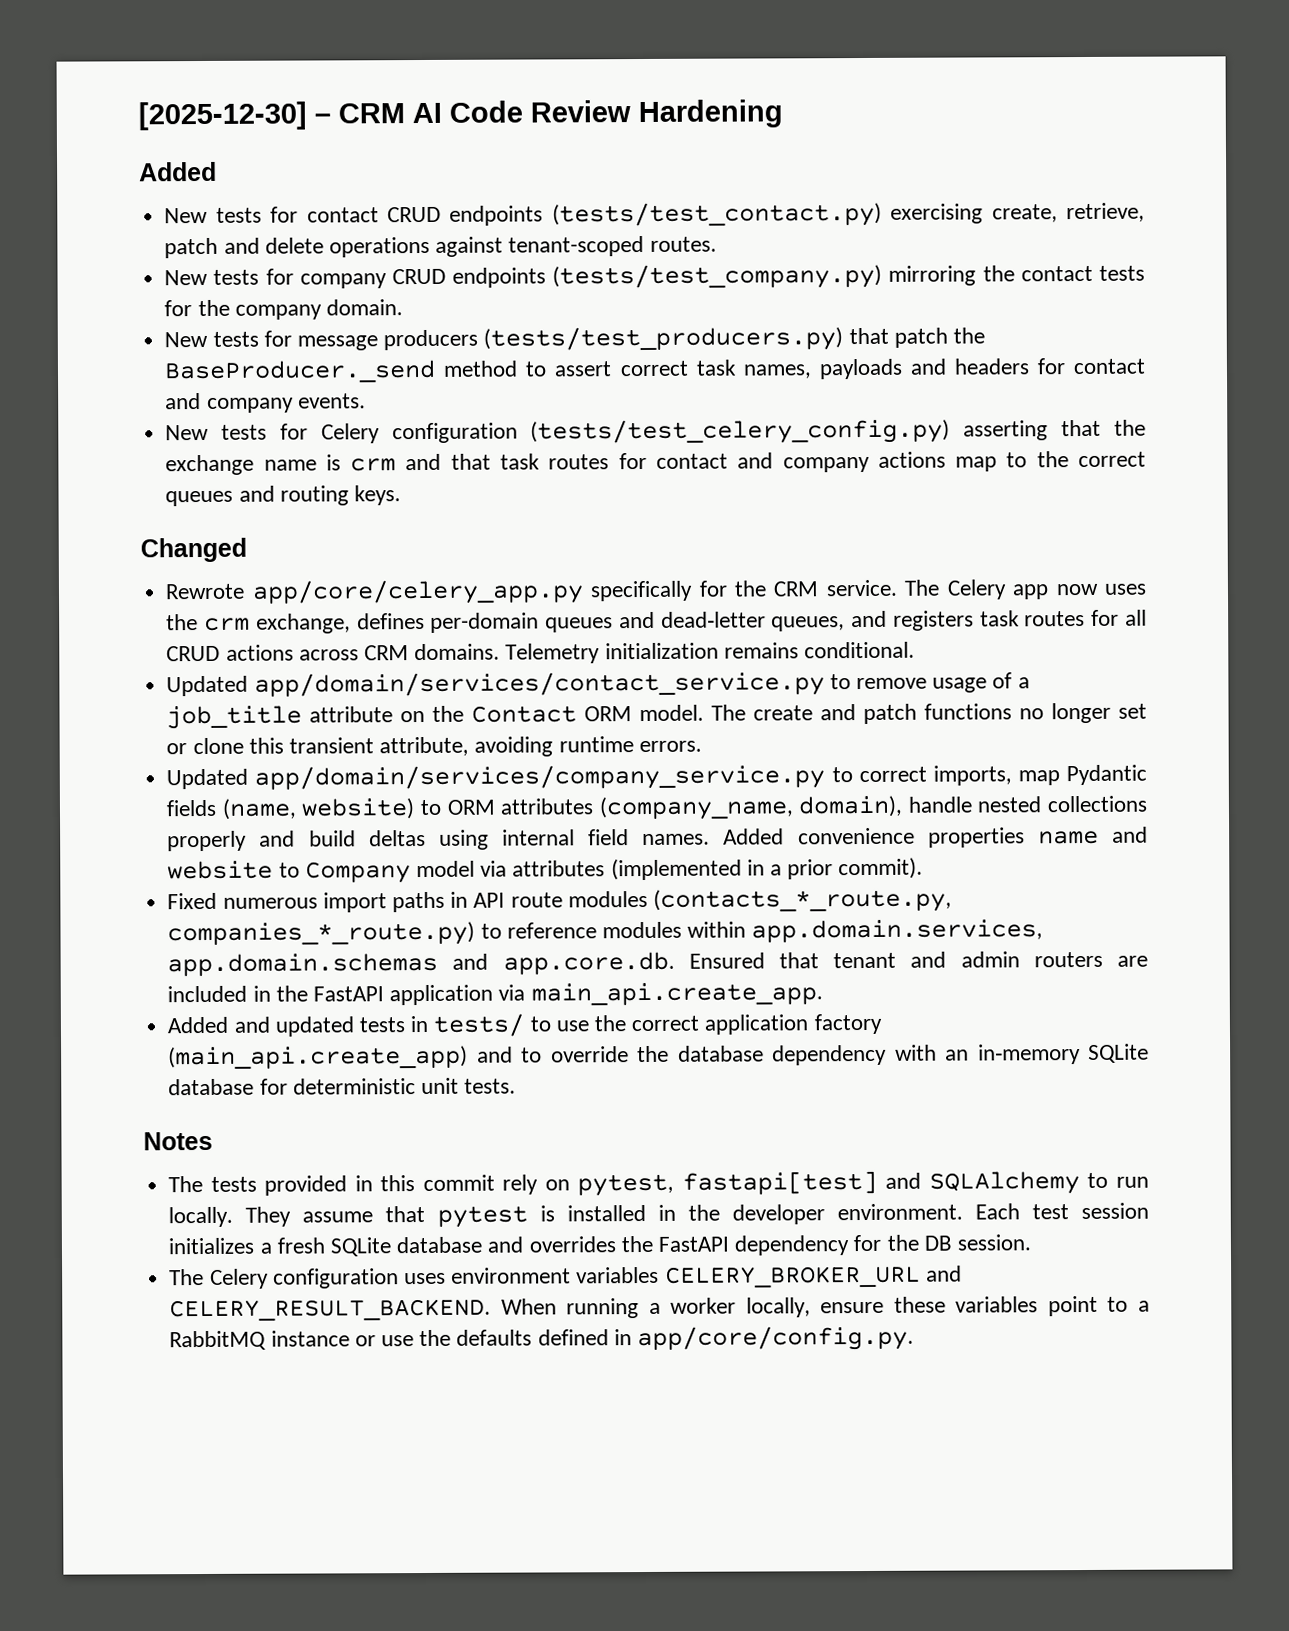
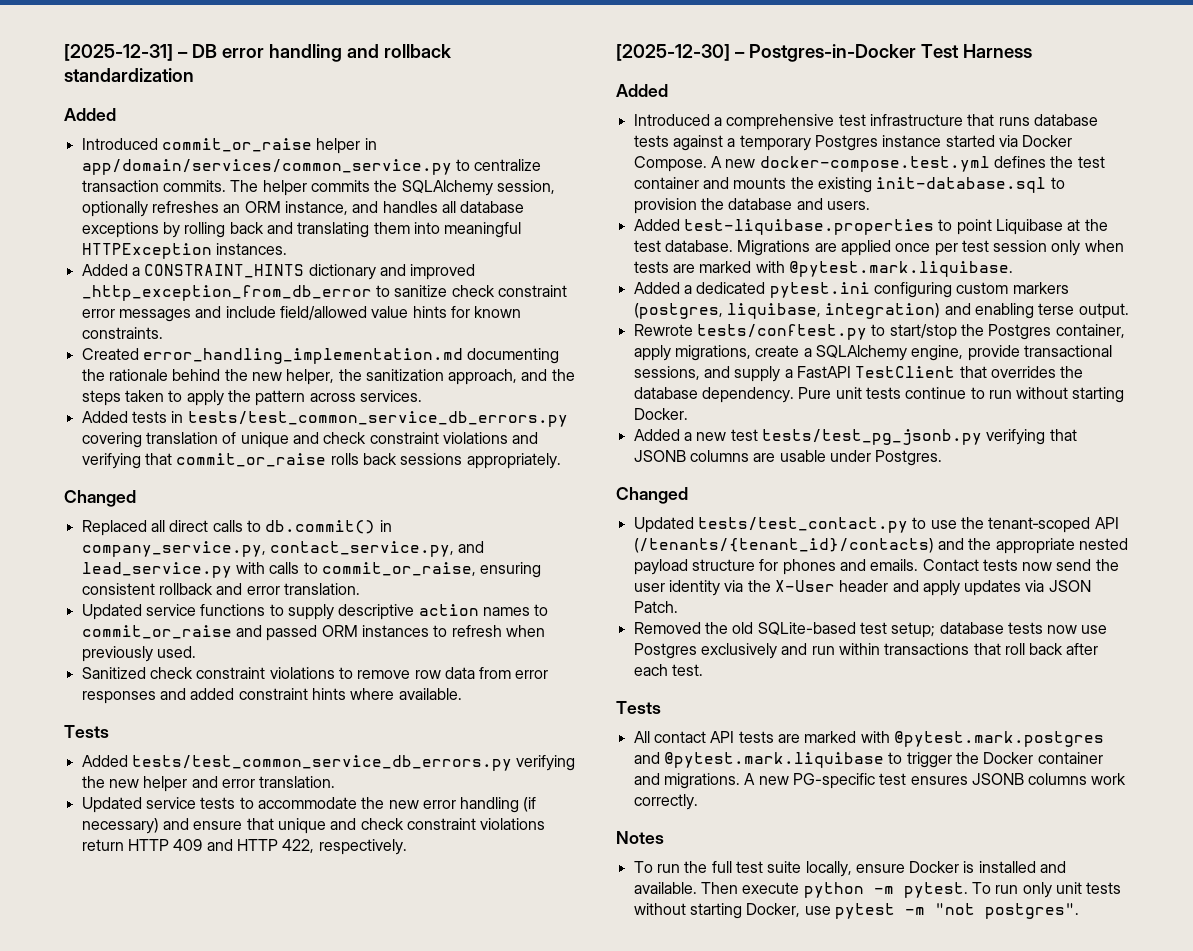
- [2025-12-30] – CRM AI Code Review Hardening
+ [2025-12-31] – DB error handling and rollback standardization
  Added
- New tests for contact CRUD endpoints (tests/test_contact.py) exercising create, retrieve, patch and delete operations against tenant-scoped routes.
- New tests for company CRUD endpoints (tests/test_company.py) mirroring the contact tests for the company domain.
- New tests for message producers (tests/test_producers.py) that patch the BaseProducer._send method to assert correct task names, payloads and headers for contact and company events.
- New tests for Celery configuration (tests/test_celery_config.py) asserting that the exchange name is crm and that task routes for contact and company actions map to the correct queues and routing keys.
+ Introduced commit_or_raise helper in app/domain/services/common_service.py to centralize transaction commits. The helper commits the SQLAlchemy session, optionally refreshes an ORM instance, and handles all database exceptions by rolling back and translating them into meaningful HTTPException instances.
+ Added a CONSTRAINT_HINTS dictionary and improved _http_exception_from_db_error to sanitize check constraint error messages and include field/allowed value hints for known constraints.
+ Created error_handling_implementation.md documenting the rationale behind the new helper, the sanitization approach, and the steps taken to apply the pattern across services.
+ Added tests in tests/test_common_service_db_errors.py covering translation of unique and check constraint violations and verifying that commit_or_raise rolls back sessions appropriately.
  Changed
- Rewrote app/core/celery_app.py specifically for the CRM service. The Celery app now uses the crm exchange, defines per-domain queues and dead‑letter queues, and registers task routes for all CRUD actions across CRM domains. Telemetry initialization remains conditional.
- Updated app/domain/services/contact_service.py to remove usage of a job_title attribute on the Contact ORM model. The create and patch functions no longer set or clone this transient attribute, avoiding runtime errors.
- Updated app/domain/services/company_service.py to correct imports, map Pydantic fields (name, website) to ORM attributes (company_name, domain), handle nested collections properly and build deltas using internal field names. Added convenience properties name and website to Company model via attributes (implemented in a prior commit).
- Fixed numerous import paths in API route modules (contacts_*_route.py, companies_*_route.py) to reference modules within app.domain.services, app.domain.schemas and app.core.db. Ensured that tenant and admin routers are included in the FastAPI application via main_api.create_app.
- Added and updated tests in tests/ to use the correct application factory (main_api.create_app) and to override the database dependency with an in‑memory SQLite database for deterministic unit tests.
+ Replaced all direct calls to db.commit() in company_service.py, contact_service.py, and lead_service.py with calls to commit_or_raise, ensuring consistent rollback and error translation.
+ Updated service functions to supply descriptive action names to commit_or_raise and passed ORM instances to refresh when previously used.
+ Sanitized check constraint violations to remove row data from error responses and added constraint hints where available.
+ Tests
+ Added tests/test_common_service_db_errors.py verifying the new helper and error translation.
+ Updated service tests to accommodate the new error handling (if necessary) and ensure that unique and check constraint violations return HTTP 409 and HTTP 422, respectively.
+ [2025-12-30] – Postgres-in-Docker Test Harness
+ Added
+ Introduced a comprehensive test infrastructure that runs database tests against a temporary Postgres instance started via Docker Compose. A new docker-compose.test.yml defines the test container and mounts the existing init-database.sql to provision the database and users.
+ Added test-liquibase.properties to point Liquibase at the test database. Migrations are applied once per test session only when tests are marked with @pytest.mark.liquibase.
+ Added a dedicated pytest.ini configuring custom markers (postgres, liquibase, integration) and enabling terse output.
+ Rewrote tests/conftest.py to start/stop the Postgres container, apply migrations, create a SQLAlchemy engine, provide transactional sessions, and supply a FastAPI TestClient that overrides the database dependency. Pure unit tests continue to run without starting Docker.
+ Added a new test tests/test_pg_jsonb.py verifying that JSONB columns are usable under Postgres.
+ Changed
+ Updated tests/test_contact.py to use the tenant‑scoped API (/tenants/{tenant_id}/contacts) and the appropriate nested payload structure for phones and emails. Contact tests now send the user identity via the X-User header and apply updates via JSON Patch.
+ Removed the old SQLite-based test setup; database tests now use Postgres exclusively and run within transactions that roll back after each test.
+ Tests
+ All contact API tests are marked with @pytest.mark.postgres and @pytest.mark.liquibase to trigger the Docker container and migrations. A new PG-specific test ensures JSONB columns work correctly.
  Notes
- The tests provided in this commit rely on pytest, fastapi[test] and SQLAlchemy to run locally. They assume that pytest is installed in the developer environment. Each test session initializes a fresh SQLite database and overrides the FastAPI dependency for the DB session.
- The Celery configuration uses environment variables CELERY_BROKER_URL and CELERY_RESULT_BACKEND. When running a worker locally, ensure these variables point to a RabbitMQ instance or use the defaults defined in app/core/config.py.
+ To run the full test suite locally, ensure Docker is installed and available. Then execute python -m pytest. To run only unit tests without starting Docker, use pytest -m "not postgres".

